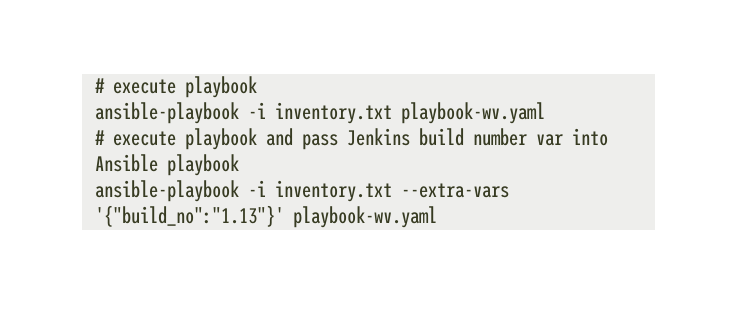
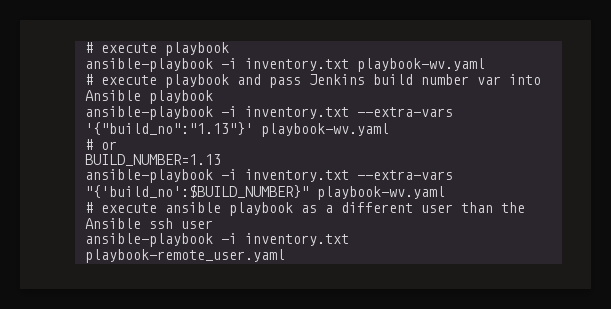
+ # or
+ BUILD_NUMBER=1.13
+ ansible-playbook -i inventory.txt --extra-vars "{'build_no':$BUILD_NUMBER}" playbook-wv.yaml
+ # execute ansible playbook as a different user than the Ansible ssh user
+ ansible-playbook -i inventory.txt playbook-remote_user.yaml

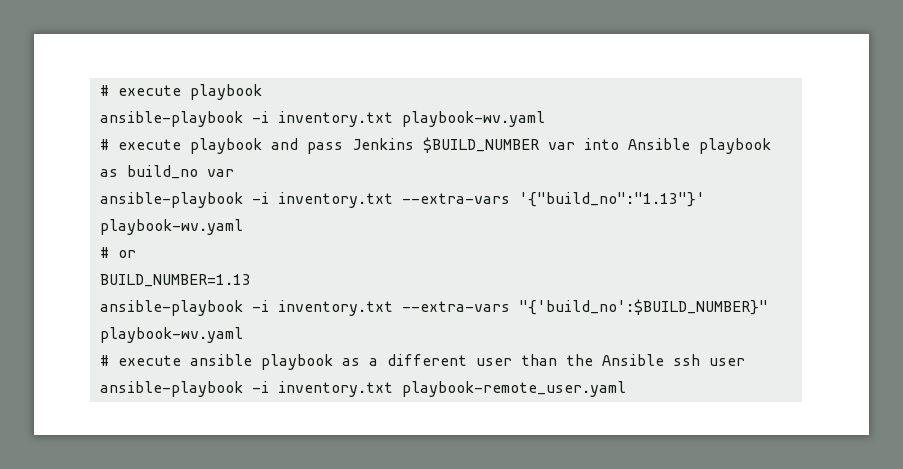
- # execute playbook and pass Jenkins build number var into Ansible playbook
+ # execute playbook and pass Jenkins $BUILD_NUMBER var into Ansible playbook as build_no var

